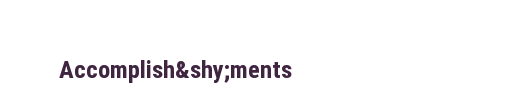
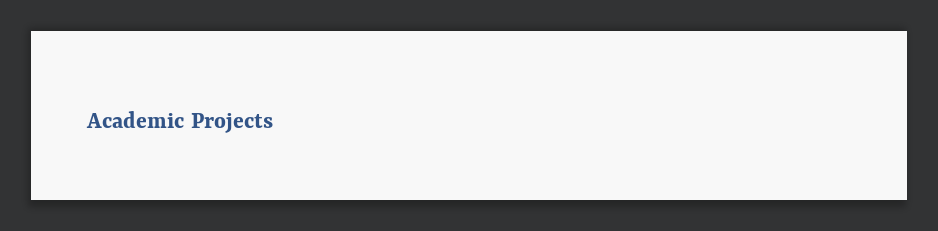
- Accomplish&shy;ments
+ Academic Projects

